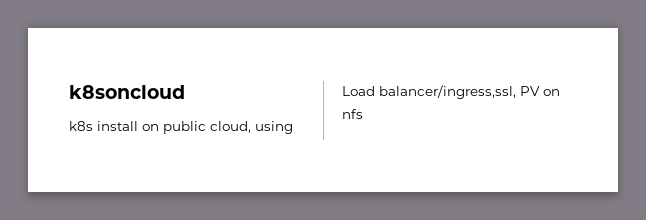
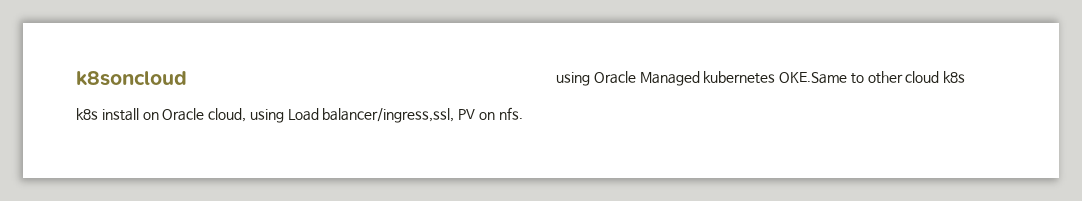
- k8s install on public cloud, using Load balancer/ingress,ssl, PV on nfs
+ k8s install on Oracle cloud, using Load balancer/ingress,ssl, PV on nfs. using Oracle Managed kubernetes OKE.Same to other cloud k8s

